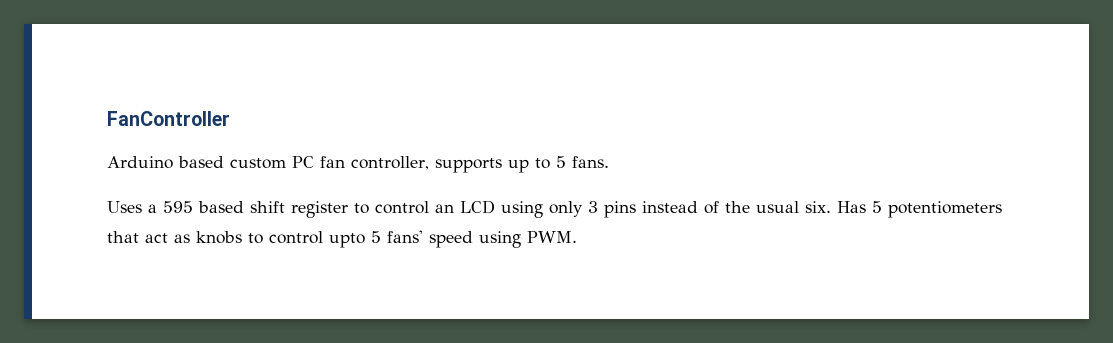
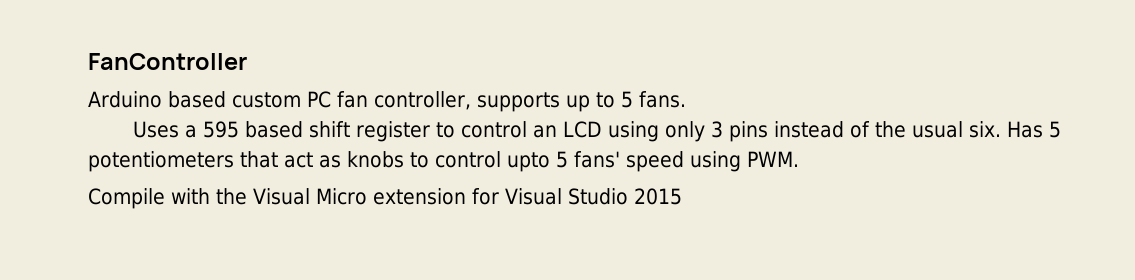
+ Compile with the Visual Micro extension for Visual Studio 2015

